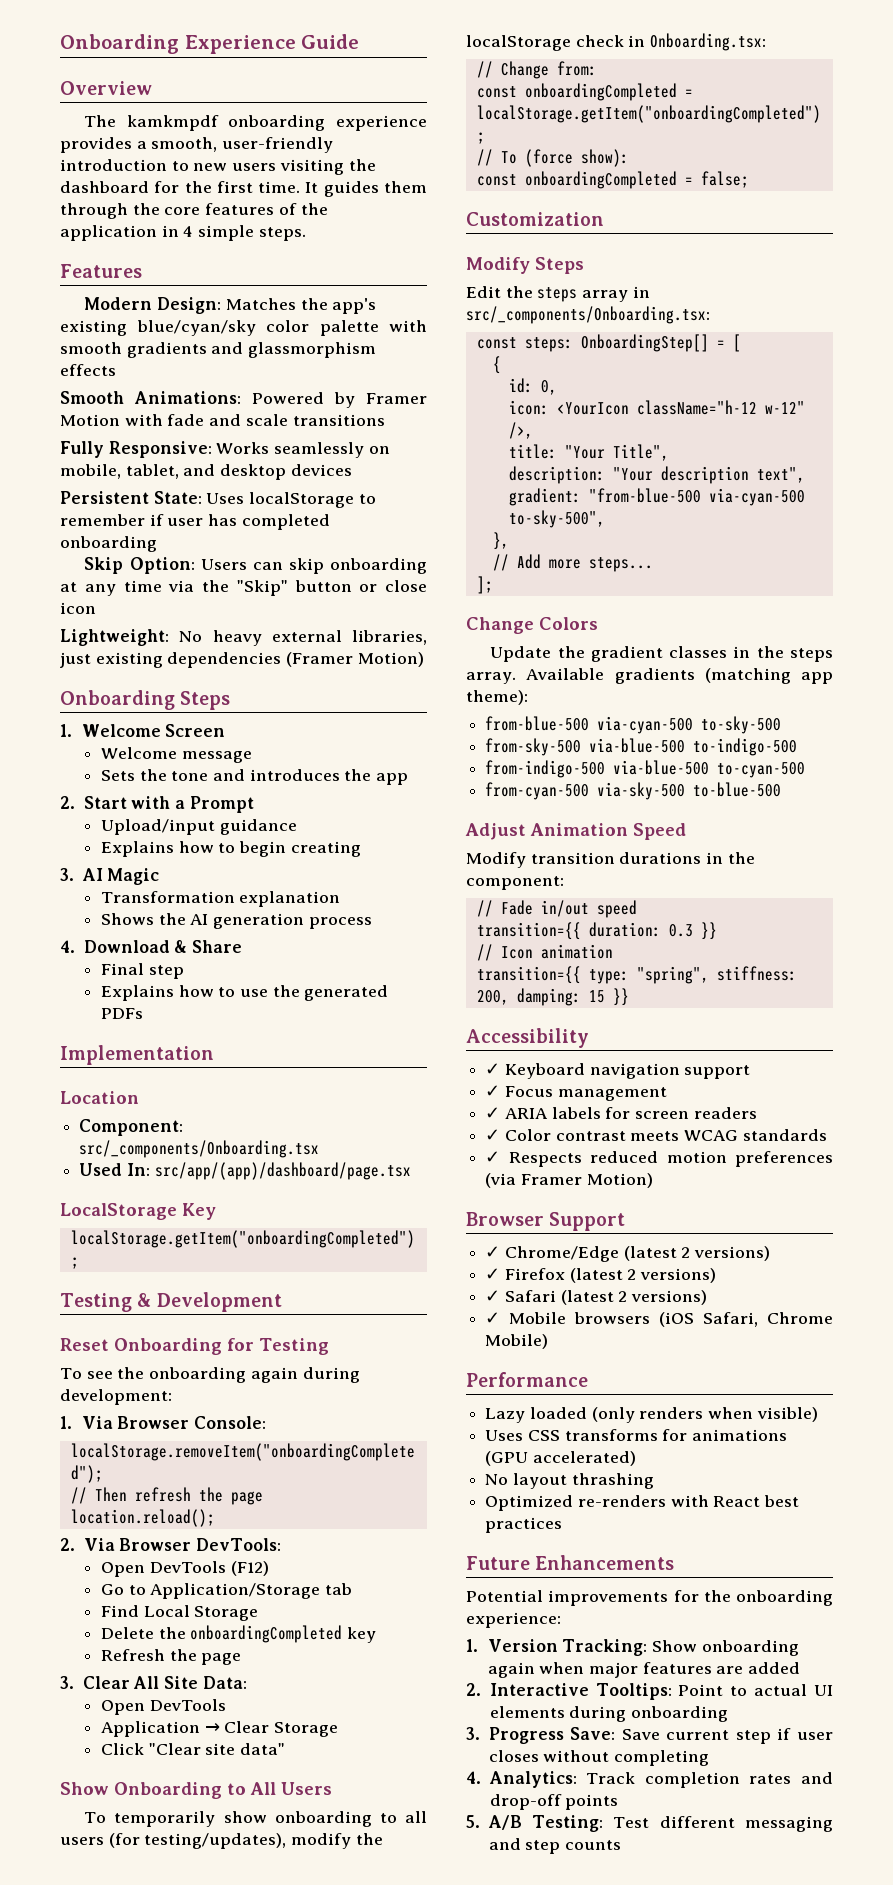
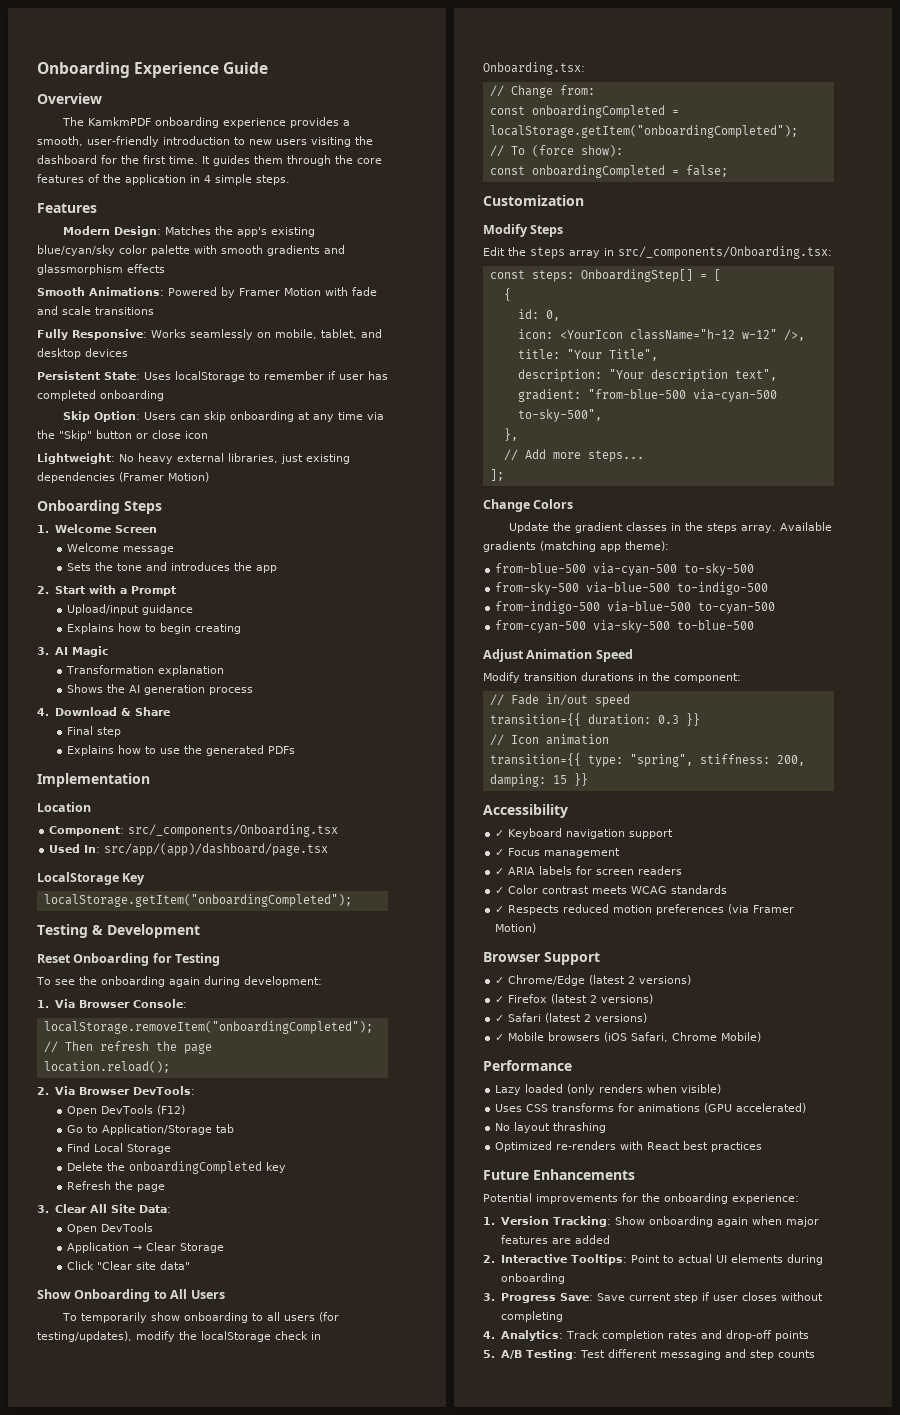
- The kamkmpdf onboarding experience provides a smooth, user-friendly introduction to new users visiting the dashboard for the first time.
+ The KamkmPDF onboarding experience provides a smooth, user-friendly introduction to new users visiting the dashboard for the first time.

